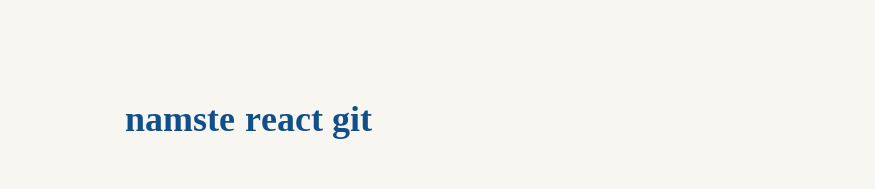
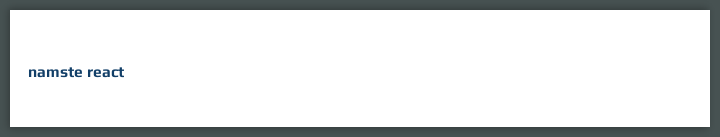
- namste react git
+ namste react

